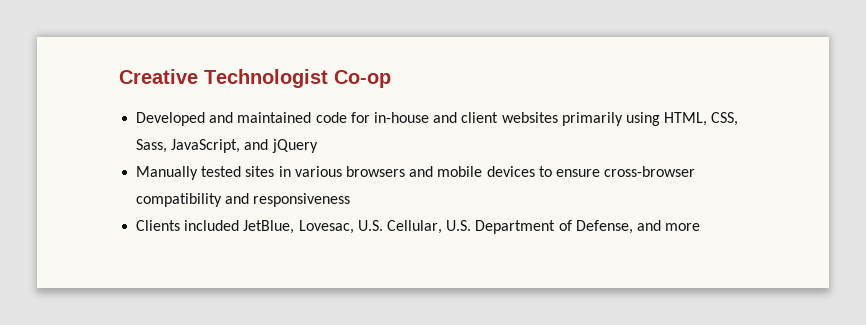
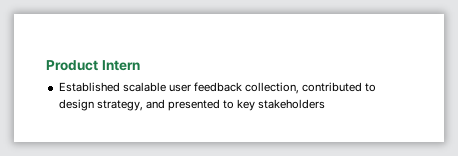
- Creative Technologist Co-op
- Developed and maintained code for in-house and client websites primarily using HTML, CSS, Sass, JavaScript, and jQuery
- Manually tested sites in various browsers and mobile devices to ensure cross-browser compatibility and responsiveness
- Clients included JetBlue, Lovesac, U.S. Cellular, U.S. Department of Defense, and more
+ Product Intern
+ Established scalable user feedback collection, contributed to design strategy, and presented to key stakeholders

